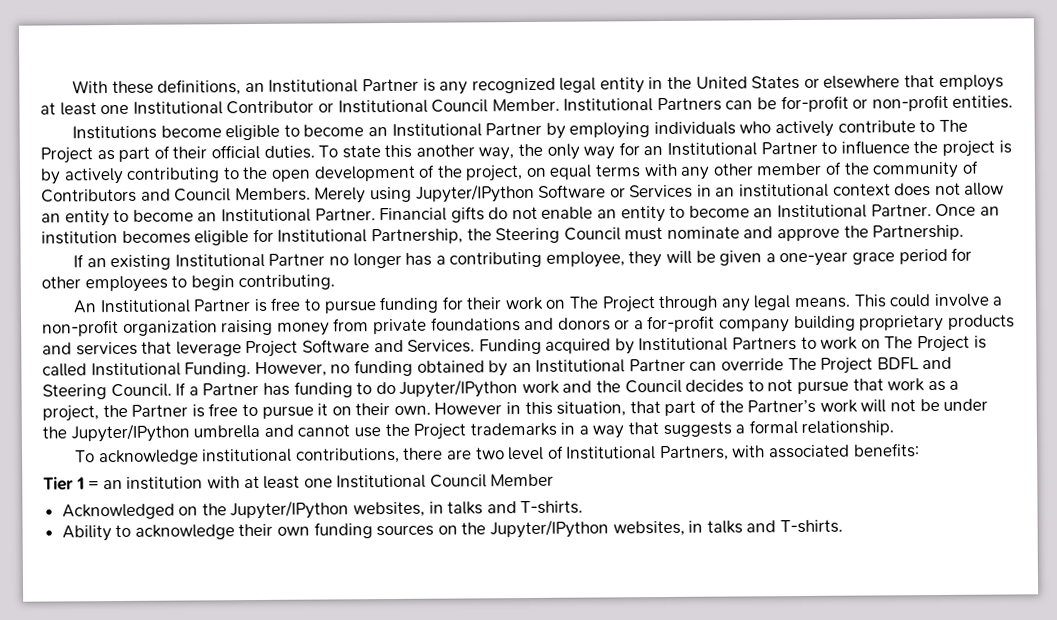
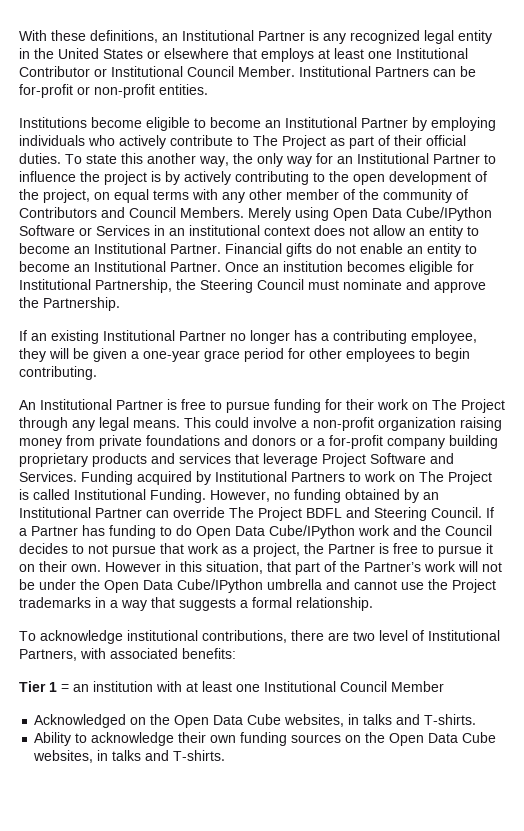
- Merely using Jupyter/IPython Software or Services in an institutional context does not allow an entity to become an Institutional Partner.
+ Merely using Open Data Cube/IPython Software or Services in an institutional context does not allow an entity to become an Institutional Partner.
- If a Partner has funding to do Jupyter/IPython work and the Council decides to not pursue that work as a project, the Partner is free to pursue it on their own.
+ If a Partner has funding to do Open Data Cube/IPython work and the Council decides to not pursue that work as a project, the Partner is free to pursue it on their own.
- However in this situation, that part of the Partner’s work will not be under the Jupyter/IPython umbrella and cannot use the Project trademarks in a way that suggests a formal relationship.
+ However in this situation, that part of the Partner’s work will not be under the Open Data Cube/IPython umbrella and cannot use the Project trademarks in a way that suggests a formal relationship.
- Acknowledged on the Jupyter/IPython websites, in talks and T-shirts.
+ Acknowledged on the Open Data Cube websites, in talks and T-shirts.
- Ability to acknowledge their own funding sources on the Jupyter/IPython websites, in talks and T-shirts.
+ Ability to acknowledge their own funding sources on the Open Data Cube websites, in talks and T-shirts.

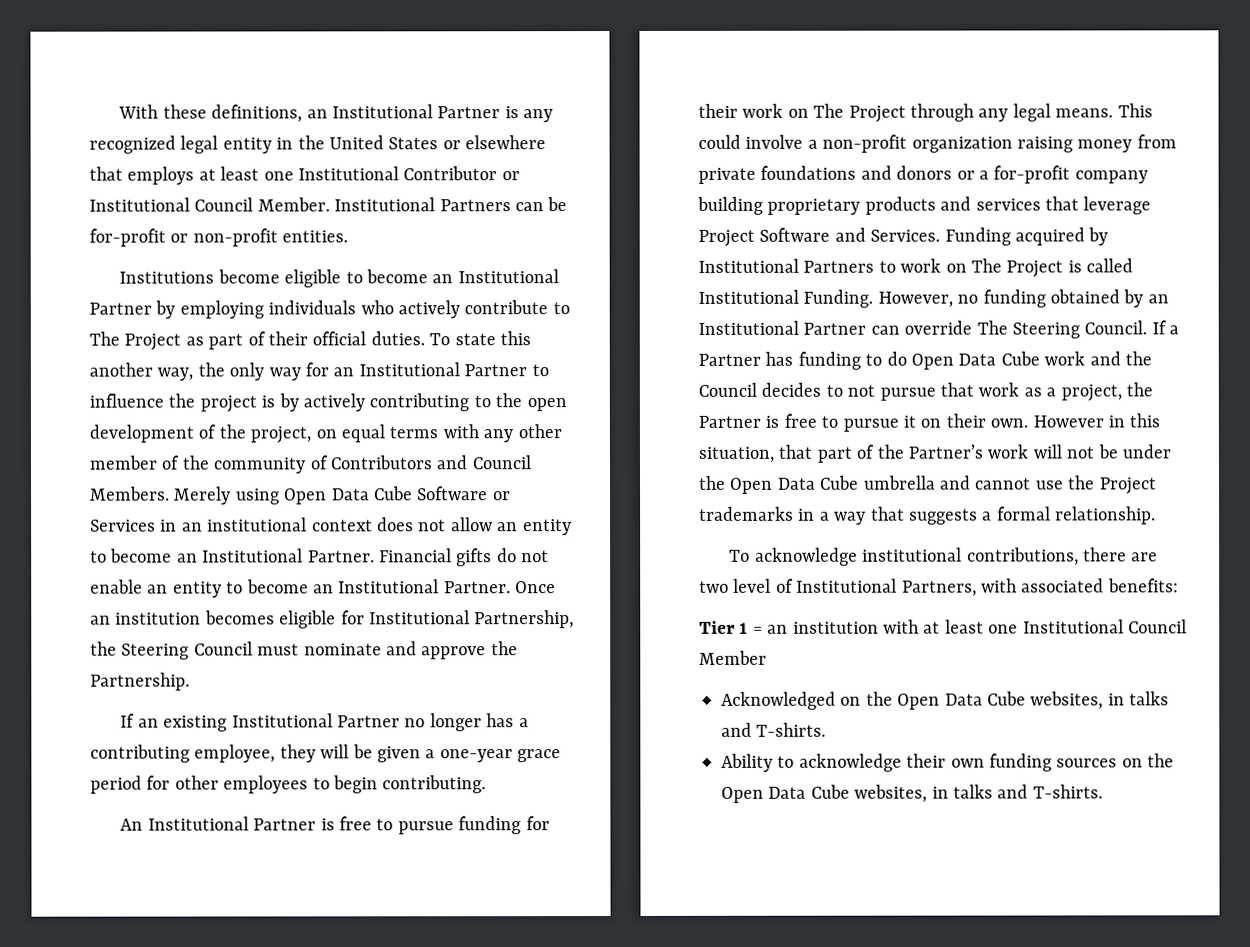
- Merely using Open Data Cube/IPython Software or Services in an institutional context does not allow an entity to become an Institutional Partner.
+ Merely using Open Data Cube Software or Services in an institutional context does not allow an entity to become an Institutional Partner.
- However, no funding obtained by an Institutional Partner can override The Project BDFL and Steering Council.
+ However, no funding obtained by an Institutional Partner can override The Steering Council.
- If a Partner has funding to do Open Data Cube/IPython work and the Council decides to not pursue that work as a project, the Partner is free to pursue it on their own.
+ If a Partner has funding to do Open Data Cube work and the Council decides to not pursue that work as a project, the Partner is free to pursue it on their own.
- However in this situation, that part of the Partner’s work will not be under the Open Data Cube/IPython umbrella and cannot use the Project trademarks in a way that suggests a formal relationship.
+ However in this situation, that part of the Partner’s work will not be under the Open Data Cube umbrella and cannot use the Project trademarks in a way that suggests a formal relationship.

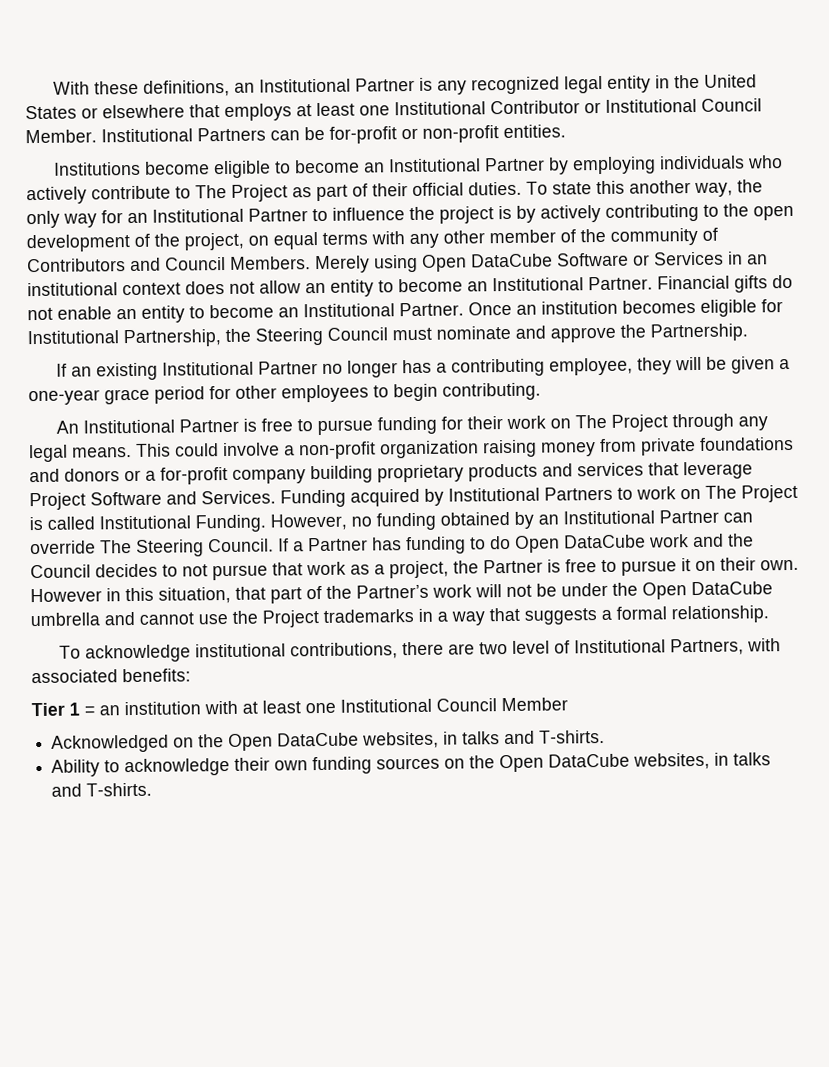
- Merely using Open Data Cube Software or Services in an institutional context does not allow an entity to become an Institutional Partner.
+ Merely using Open DataCube Software or Services in an institutional context does not allow an entity to become an Institutional Partner.
- If a Partner has funding to do Open Data Cube work and the Council decides to not pursue that work as a project, the Partner is free to pursue it on their own.
+ If a Partner has funding to do Open DataCube work and the Council decides to not pursue that work as a project, the Partner is free to pursue it on their own.
- However in this situation, that part of the Partner’s work will not be under the Open Data Cube umbrella and cannot use the Project trademarks in a way that suggests a formal relationship.
+ However in this situation, that part of the Partner’s work will not be under the Open DataCube umbrella and cannot use the Project trademarks in a way that suggests a formal relationship.
- Acknowledged on the Open Data Cube websites, in talks and T-shirts.
+ Acknowledged on the Open DataCube websites, in talks and T-shirts.
- Ability to acknowledge their own funding sources on the Open Data Cube websites, in talks and T-shirts.
+ Ability to acknowledge their own funding sources on the Open DataCube websites, in talks and T-shirts.

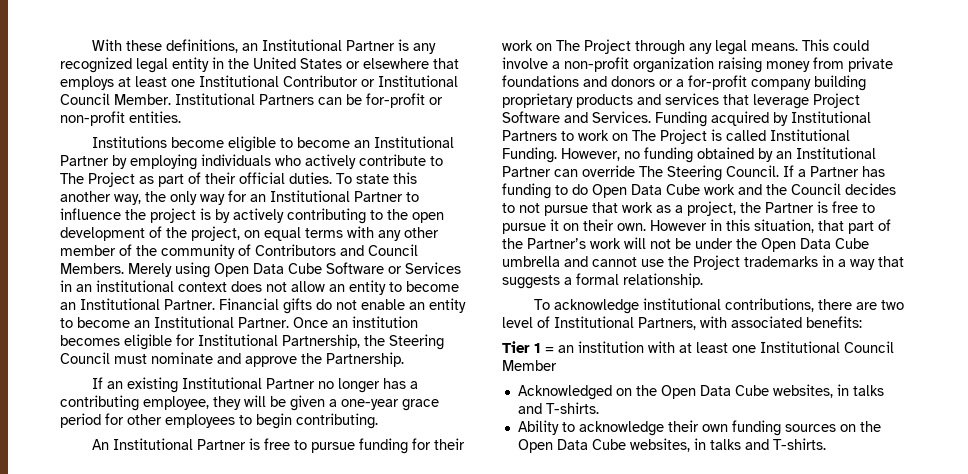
- Merely using Open DataCube Software or Services in an institutional context does not allow an entity to become an Institutional Partner.
+ Merely using Open Data Cube Software or Services in an institutional context does not allow an entity to become an Institutional Partner.
- If a Partner has funding to do Open DataCube work and the Council decides to not pursue that work as a project, the Partner is free to pursue it on their own.
+ If a Partner has funding to do Open Data Cube work and the Council decides to not pursue that work as a project, the Partner is free to pursue it on their own.
- However in this situation, that part of the Partner’s work will not be under the Open DataCube umbrella and cannot use the Project trademarks in a way that suggests a formal relationship.
+ However in this situation, that part of the Partner’s work will not be under the Open Data Cube umbrella and cannot use the Project trademarks in a way that suggests a formal relationship.
- Acknowledged on the Open DataCube websites, in talks and T-shirts.
+ Acknowledged on the Open Data Cube websites, in talks and T-shirts.
- Ability to acknowledge their own funding sources on the Open DataCube websites, in talks and T-shirts.
+ Ability to acknowledge their own funding sources on the Open Data Cube websites, in talks and T-shirts.

